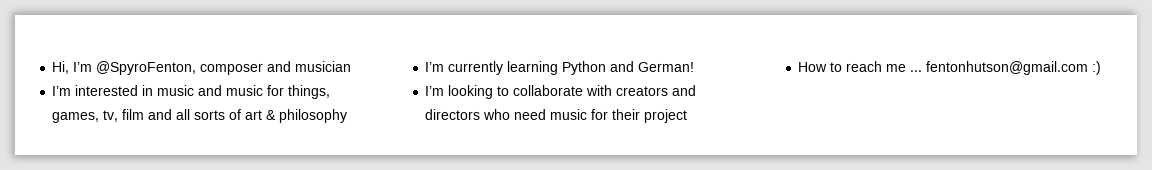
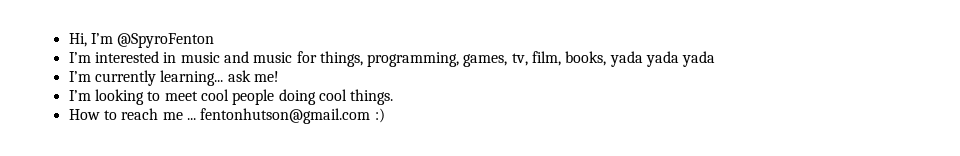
- Hi, I’m @SpyroFenton, composer and musician
+ Hi, I’m @SpyroFenton
- I’m interested in music and music for things, games, tv, film and all sorts of art & philosophy
- I’m currently learning Python and German!
- I’m looking to collaborate with creators and directors who need music for their project
+ I’m interested in music and music for things, programming, games, tv, film, books, yada yada yada
+ I’m currently learning... ask me!
+ I’m looking to meet cool people doing cool things.

